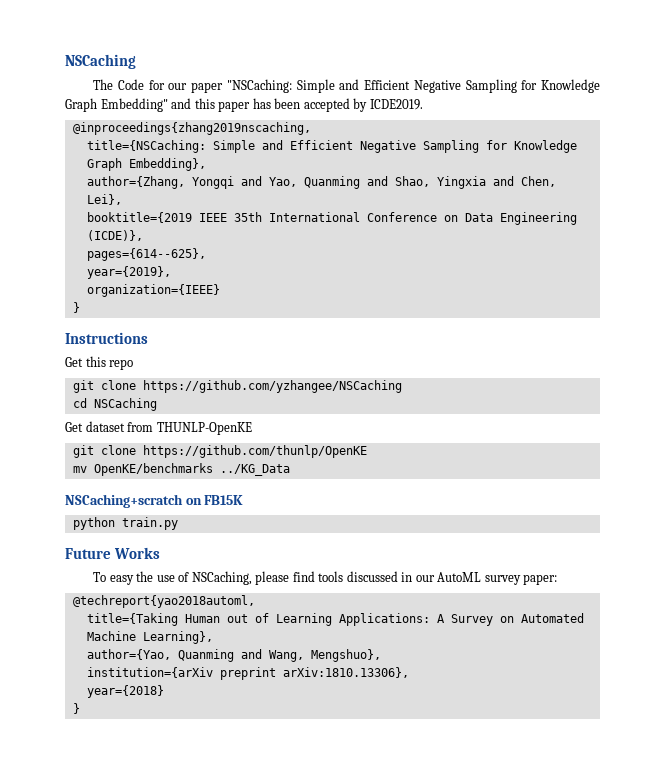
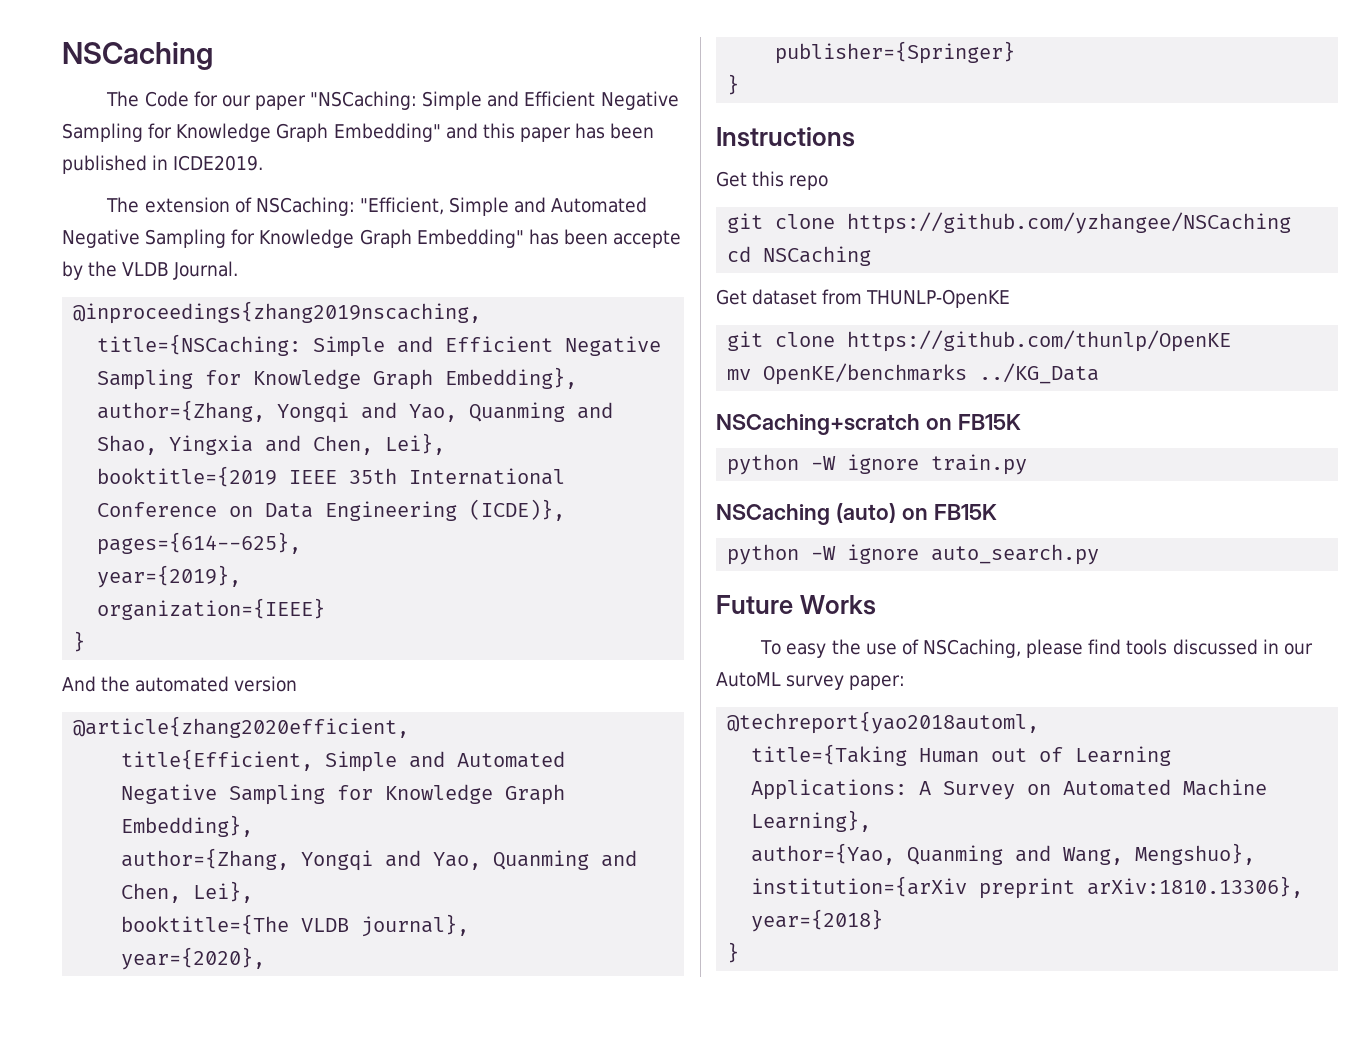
- The Code for our paper "NSCaching: Simple and Efficient Negative Sampling for Knowledge Graph Embedding" and this paper has been accepted by ICDE2019.
+ The Code for our paper "NSCaching: Simple and Efficient Negative Sampling for Knowledge Graph Embedding" and this paper has been published in ICDE2019.
+ The extension of NSCaching: "Efficient, Simple and Automated Negative Sampling for Knowledge Graph Embedding" has been accepte by the VLDB Journal.
+ And the automated version
+ @article{zhang2020efficient,
+ title{Efficient, Simple and Automated Negative Sampling for Knowledge Graph Embedding},
+ author={Zhang, Yongqi and Yao, Quanming and Chen, Lei},
+ booktitle={The VLDB journal},
+ year={2020},
+ publisher={Springer}
+ }
- python train.py
+ python -W ignore train.py
+ NSCaching (auto) on FB15K
+ python -W ignore auto_search.py

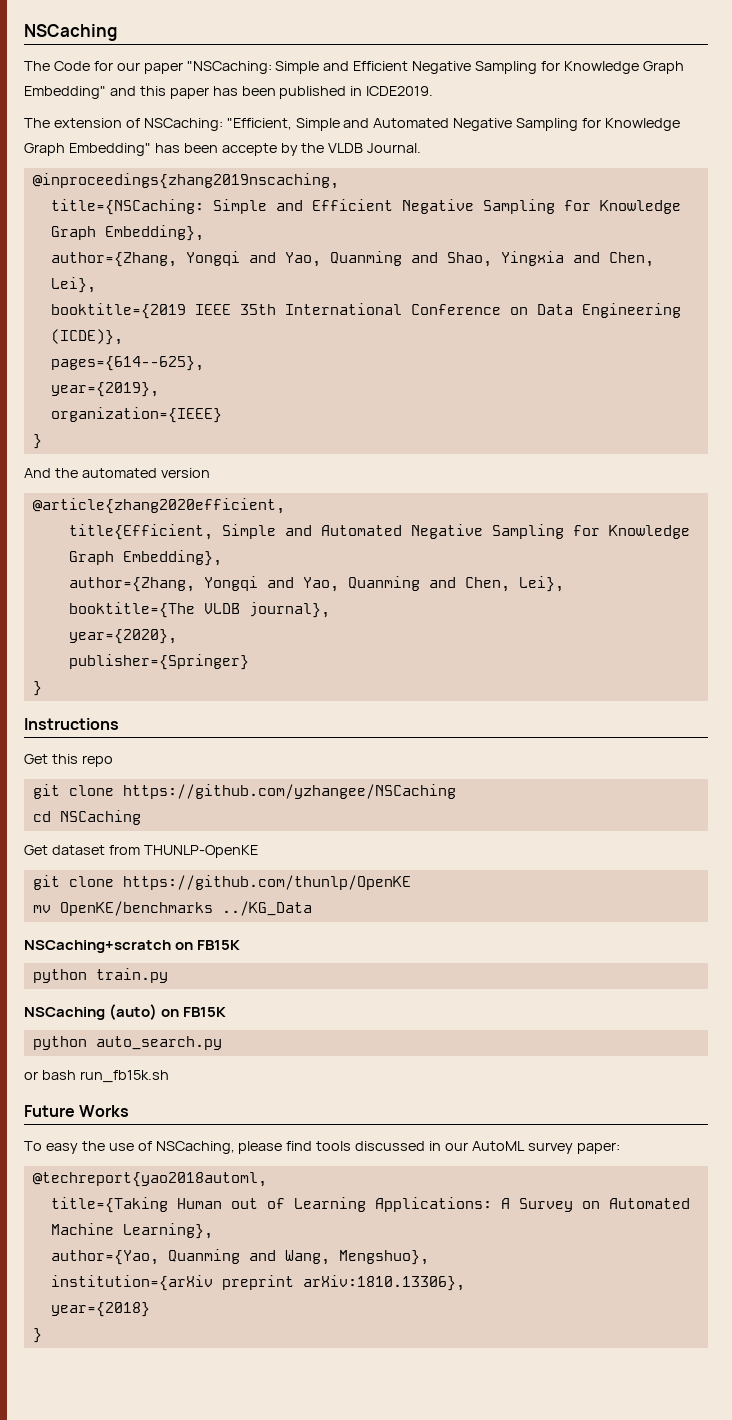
- python -W ignore train.py
+ python train.py
- python -W ignore auto_search.py
+ python auto_search.py
+ or bash run_fb15k.sh

